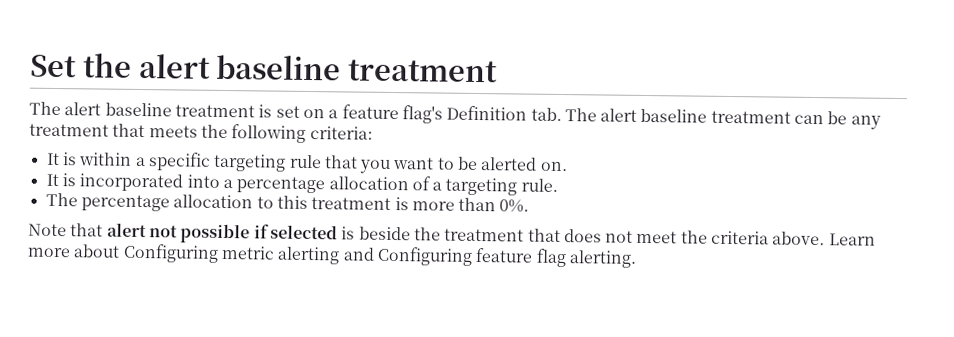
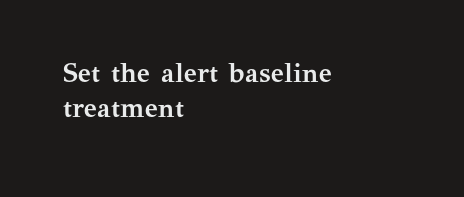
- The alert baseline treatment is set on a feature flag's Definition tab. The alert baseline treatment can be any treatment that meets the following criteria:
- It is within a specific targeting rule that you want to be alerted on.
- It is incorporated into a percentage allocation of a targeting rule.
- The percentage allocation to this treatment is more than 0%.
- Note that alert not possible if selected is beside the treatment that does not meet the criteria above. Learn more about Configuring metric alerting and Configuring feature flag alerting.

